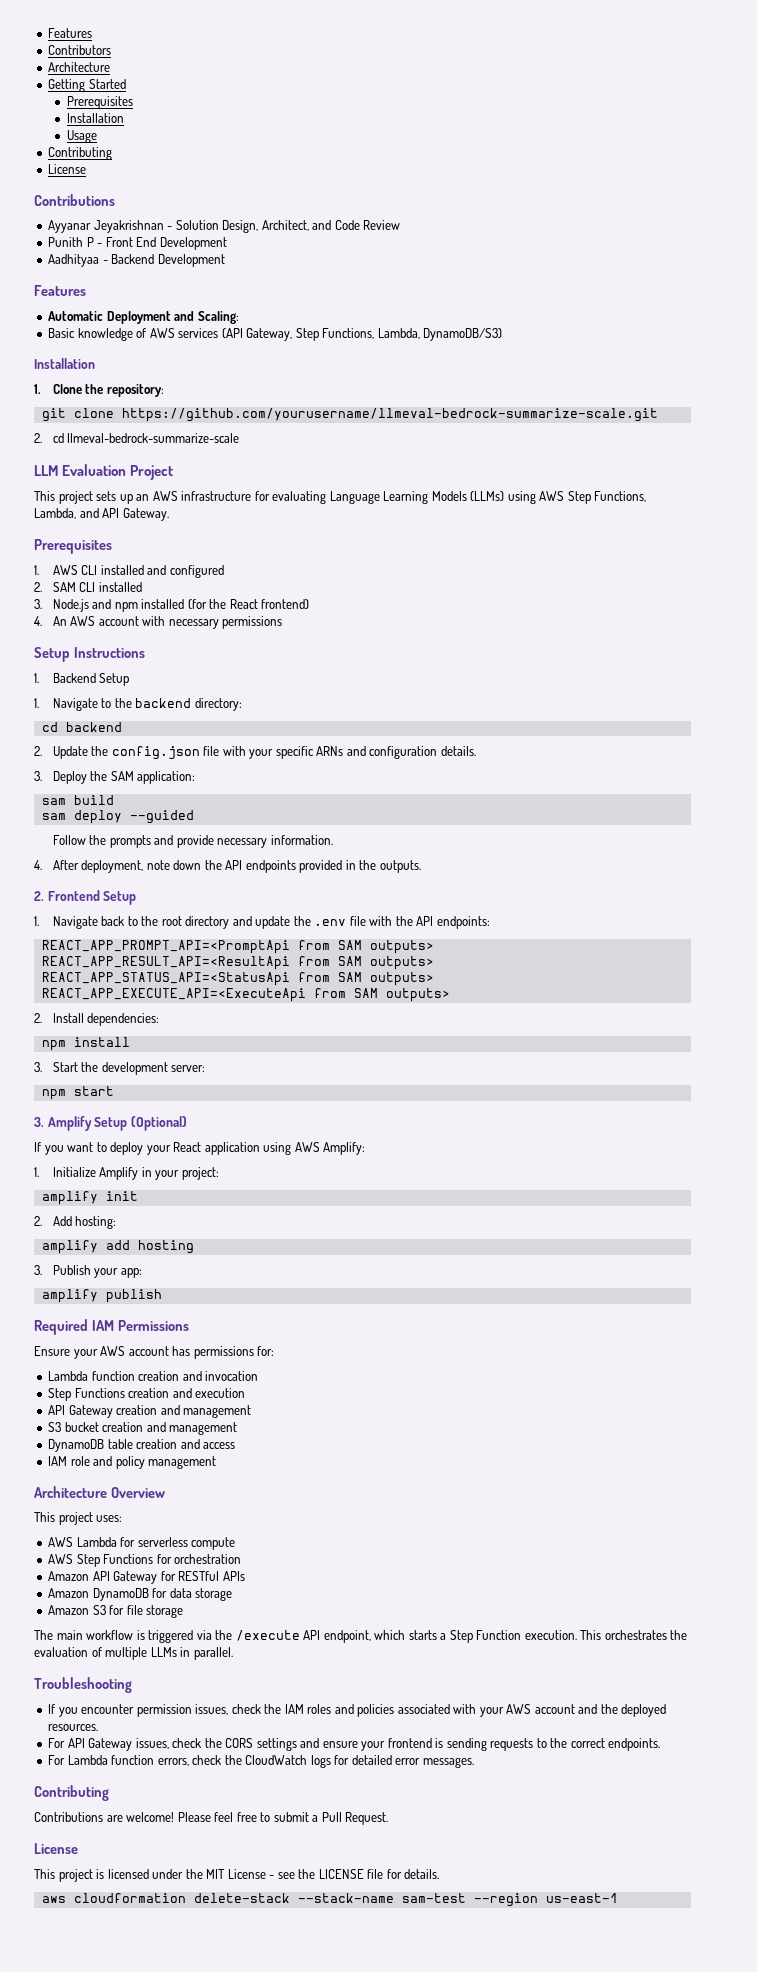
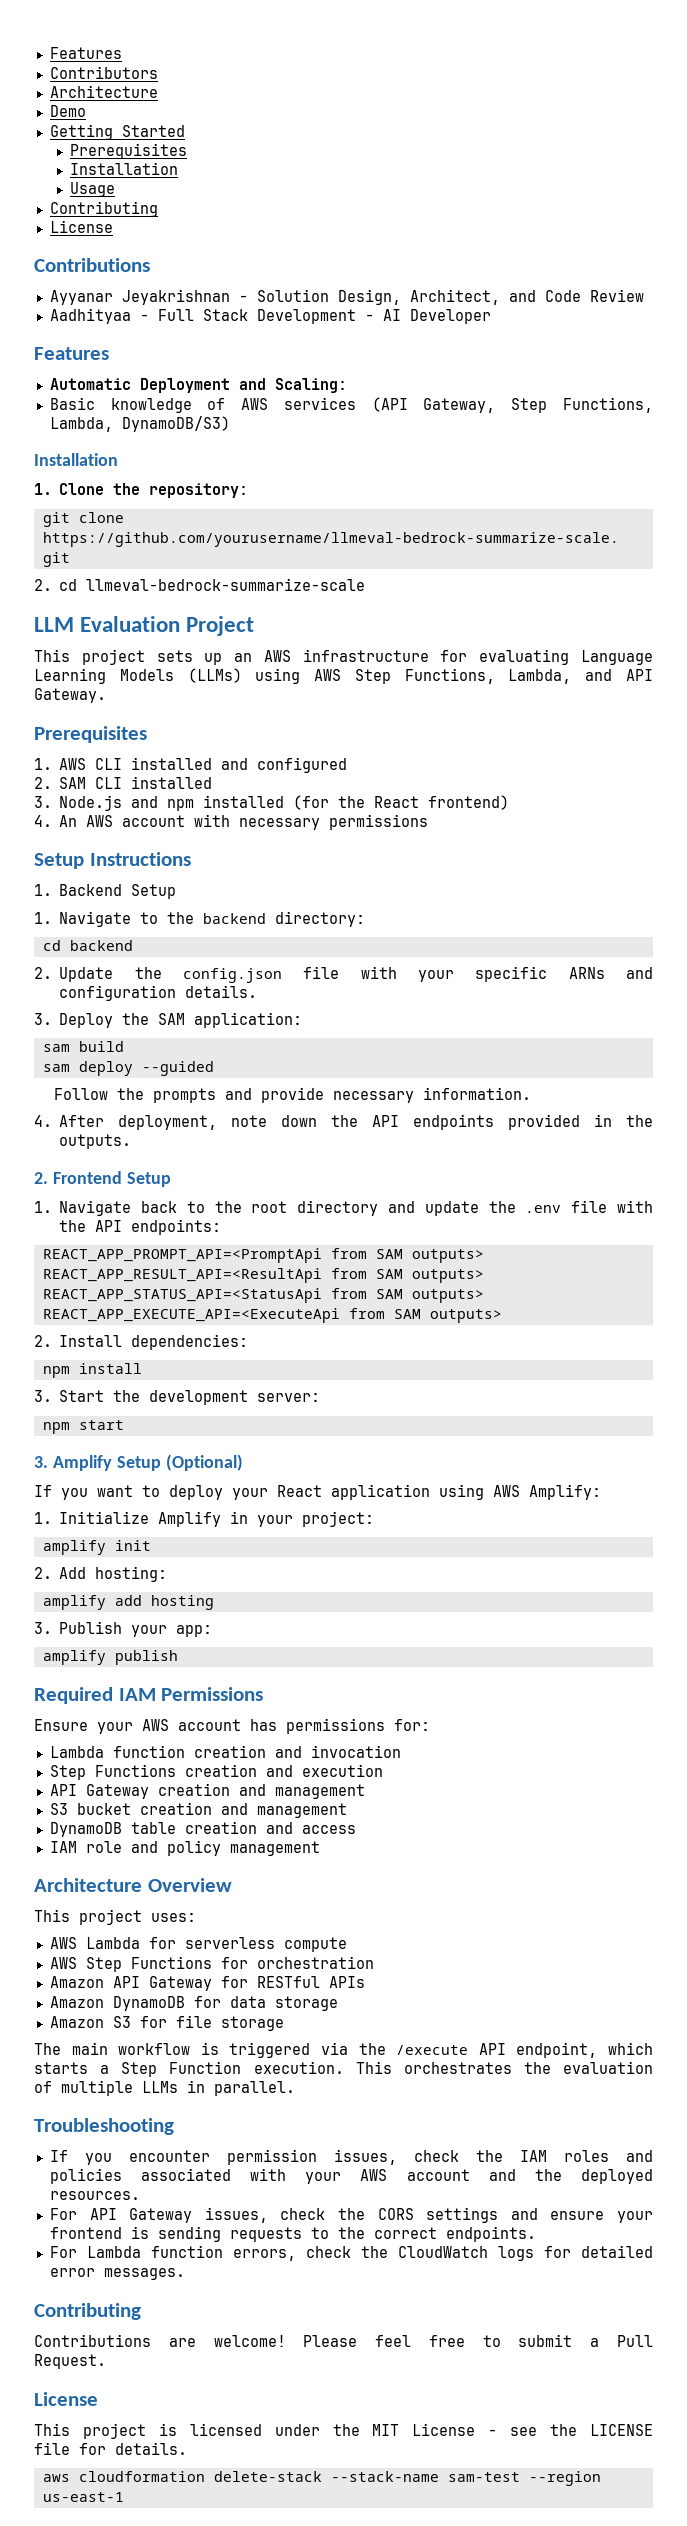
+ Demo
- Punith P - Front End Development
- Aadhityaa - Backend Development
+ Aadhityaa - Full Stack Development - AI Developer

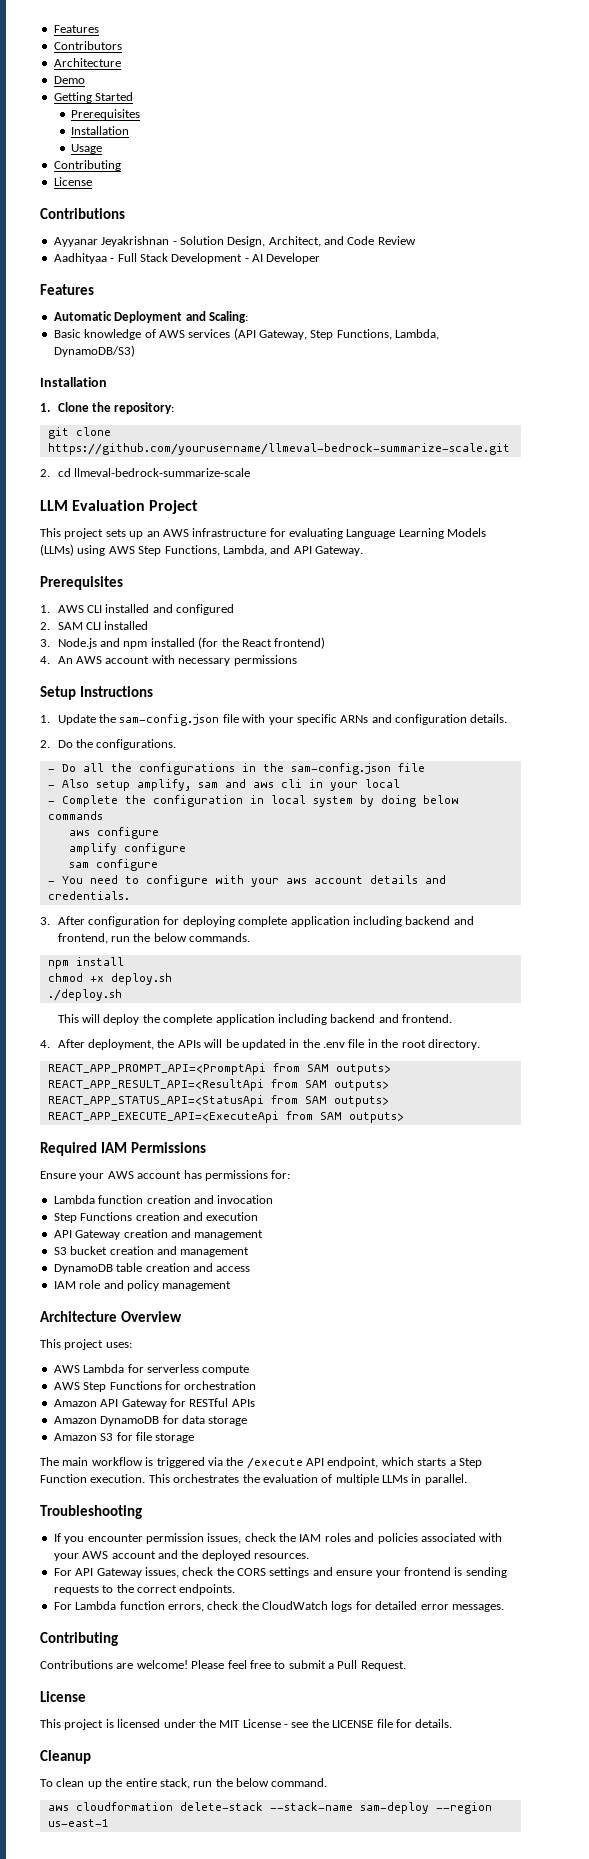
- 1. Backend Setup
- 1. Navigate to the backend directory:
- cd backend
- 2. Update the config.json file with your specific ARNs and configuration details.
+ 1. Update the sam-config.json file with your specific ARNs and configuration details.
- 3. Deploy the SAM application:
- sam build
- sam deploy --guided
- Follow the prompts and provide necessary information.
- 4. After deployment, note down the API endpoints provided in the outputs.
- 2. Frontend Setup
- 1. Navigate back to the root directory and update the .env file with the API endpoints:
+ 2. Do the configurations.
+ - Do all the configurations in the sam-config.json file
+ - Also setup amplify, sam and aws cli in your local
+ - Complete the configuration in local system by doing below commands
+ aws configure
+ amplify configure
+ sam configure
+ - You need to configure with your aws account details and credentials.
+ 3. After configuration for deploying complete application including backend and frontend, run the below commands.
+ npm install
+ chmod +x deploy.sh
+ ./deploy.sh
+ This will deploy the complete application including backend and frontend.
+ 4. After deployment, the APIs will be updated in the .env file in the root directory.
- 2. Install dependencies:
- npm install
- 3. Start the development server:
- npm start
- 3. Amplify Setup (Optional)
- If you want to deploy your React application using AWS Amplify:
- 1. Initialize Amplify in your project:
- amplify init
- 2. Add hosting:
- amplify add hosting
- 3. Publish your app:
- amplify publish
+ Cleanup
+ To clean up the entire stack, run the below command.
- aws cloudformation delete-stack --stack-name sam-test --region us-east-1
+ aws cloudformation delete-stack --stack-name sam-deploy --region us-east-1

